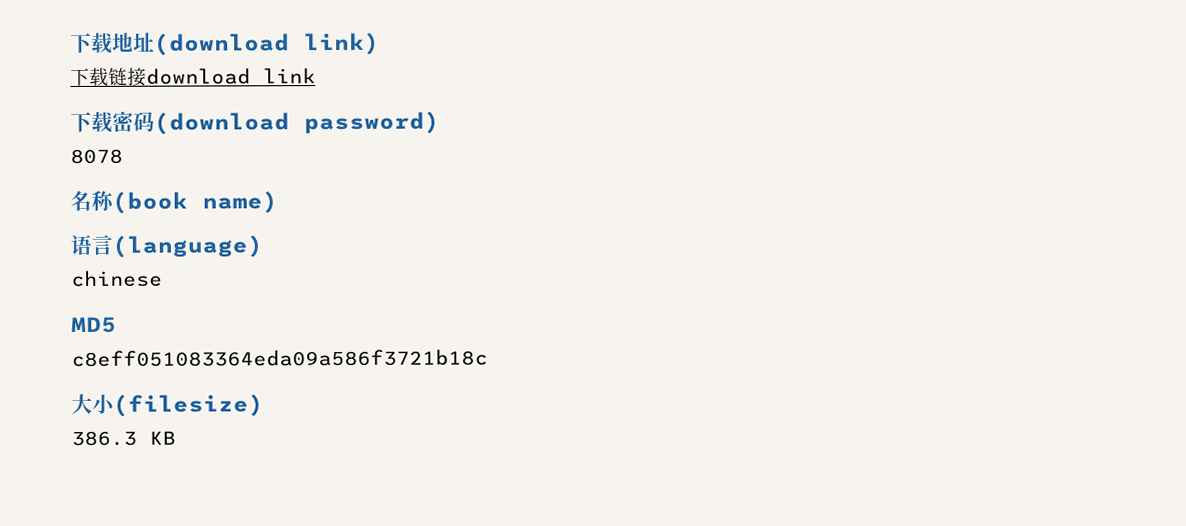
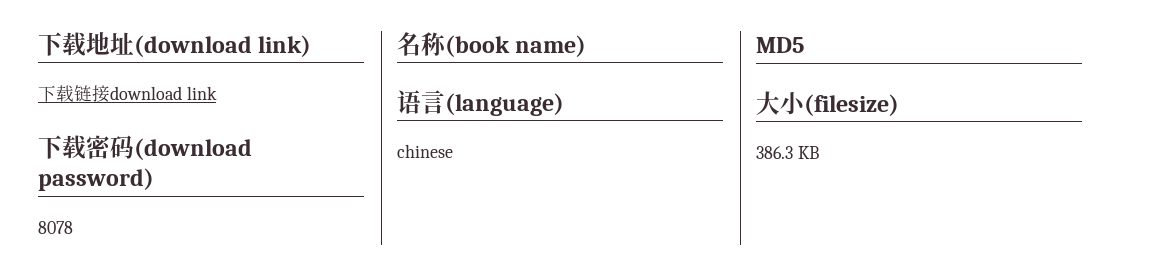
- c8eff051083364eda09a586f3721b18c

